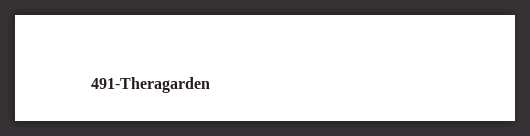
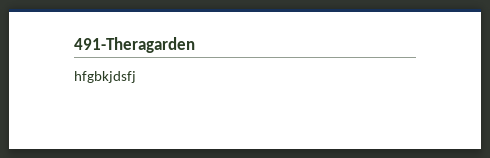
+ hfgbkjdsfj

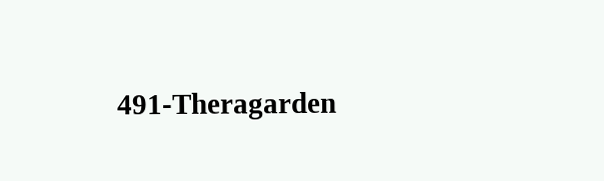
- hfgbkjdsfj

